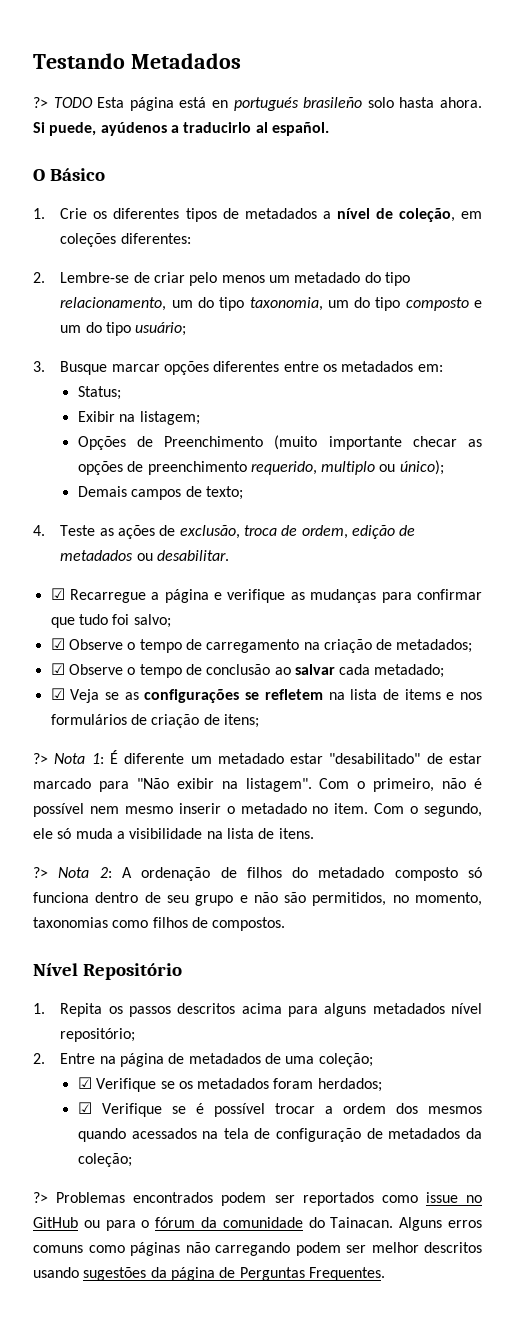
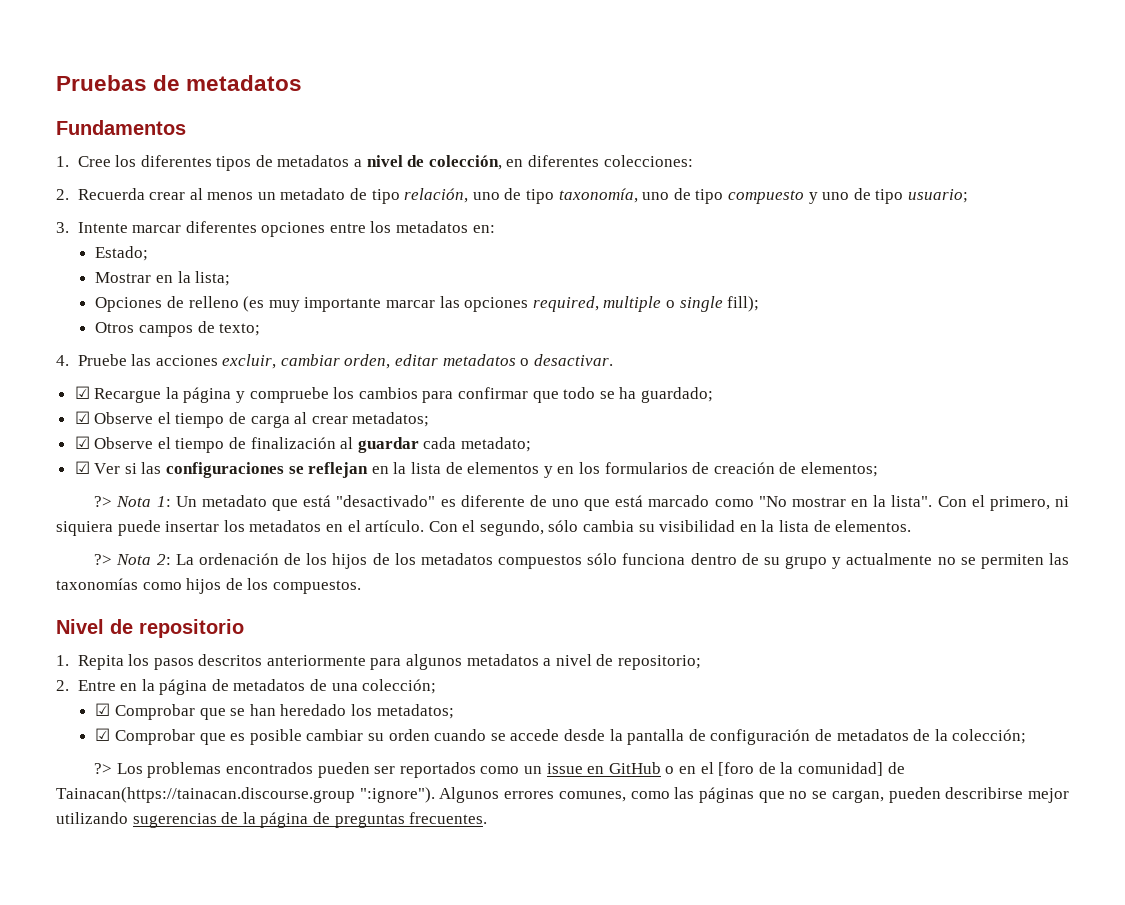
- Testando Metadados
- ?> TODO Esta página está en portugués brasileño solo hasta ahora. Si puede, ayúdenos a traducirlo al español.
- O Básico
- 1. Crie os diferentes tipos de metadados a nível de coleção, em coleções diferentes:
- 2. Lembre-se de criar pelo menos um metadado do tipo relacionamento, um do tipo taxonomia, um do tipo composto e um do tipo usuário;
- 3. Busque marcar opções diferentes entre os metadados em:
- Status;
- Exibir na listagem;
- Opções de Preenchimento (muito importante checar as opções de preenchimento requerido, multiplo ou único);
- Demais campos de texto;
- 4. Teste as ações de exclusão, troca de ordem, edição de metadados ou desabilitar.
- ☑ Recarregue a página e verifique as mudanças para confirmar que tudo foi salvo;
- ☑ Observe o tempo de carregamento na criação de metadados;
- ☑ Observe o tempo de conclusão ao salvar cada metadado;
- ☑ Veja se as configurações se refletem na lista de items e nos formulários de criação de itens;
- ?> Nota 1: É diferente um metadado estar "desabilitado" de estar marcado para "Não exibir na listagem". Com o primeiro, não é possível nem mesmo inserir o metadado no item. Com o segundo, ele só muda a visibilidade na lista de itens.
+ Pruebas de metadatos
+ Fundamentos
+ 1. Cree los diferentes tipos de metadatos a nivel de colección, en diferentes colecciones:
+ 2. Recuerda crear al menos un metadato de tipo relación, uno de tipo taxonomía, uno de tipo compuesto y uno de tipo usuario;
+ 3. Intente marcar diferentes opciones entre los metadatos en:
+ Estado;
+ Mostrar en la lista;
+ Opciones de relleno (es muy importante marcar las opciones required, multiple o single fill);
+ Otros campos de texto;
+ 4. Pruebe las acciones excluir, cambiar orden, editar metadatos o desactivar.
+ ☑ Recargue la página y compruebe los cambios para confirmar que todo se ha guardado;
+ ☑ Observe el tiempo de carga al crear metadatos;
+ ☑ Observe el tiempo de finalización al guardar cada metadato;
+ ☑ Ver si las configuraciones se reflejan en la lista de elementos y en los formularios de creación de elementos;
+ ?> Nota 1: Un metadato que está "desactivado" es diferente de uno que está marcado como "No mostrar en la lista". Con el primero, ni siquiera puede insertar los metadatos en el artículo. Con el segundo, sólo cambia su visibilidad en la lista de elementos.
- ?> Nota 2: A ordenação de filhos do metadado composto só funciona dentro de seu grupo e não são permitidos, no momento, taxonomias como filhos de compostos.
- Nível Repositório
- 1. Repita os passos descritos acima para alguns metadados nível repositório;
- 2. Entre na página de metadados de uma coleção;
- ☑ Verifique se os metadados foram herdados;
- ☑ Verifique se é possível trocar a ordem dos mesmos quando acessados na tela de configuração de metadados da coleção;
- ?> Problemas encontrados podem ser reportados como issue no GitHub ou para o fórum da comunidade do Tainacan. Alguns erros comuns como páginas não carregando podem ser melhor descritos usando sugestões da página de Perguntas Frequentes.
+ ?> Nota 2: La ordenación de los hijos de los metadatos compuestos sólo funciona dentro de su grupo y actualmente no se permiten las taxonomías como hijos de los compuestos.
+ Nivel de repositorio
+ 1. Repita los pasos descritos anteriormente para algunos metadatos a nivel de repositorio;
+ 2. Entre en la página de metadatos de una colección;
+ ☑ Comprobar que se han heredado los metadatos;
+ ☑ Comprobar que es posible cambiar su orden cuando se accede desde la pantalla de configuración de metadatos de la colección;
+ ?> Los problemas encontrados pueden ser reportados como un issue en GitHub o en el [foro de la comunidad] de Tainacan(https://tainacan.discourse.group ":ignore"). Algunos errores comunes, como las páginas que no se cargan, pueden describirse mejor utilizando sugerencias de la página de preguntas frecuentes.

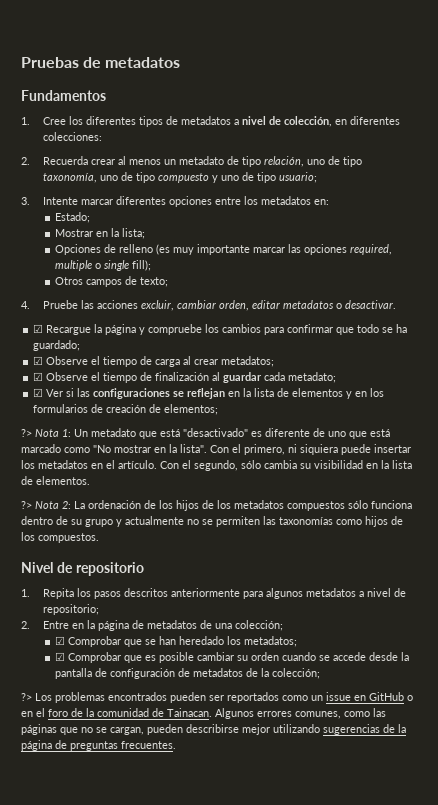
- ?> Los problemas encontrados pueden ser reportados como un issue en GitHub o en el [foro de la comunidad] de Tainacan(https://tainacan.discourse.group ":ignore").
+ ?> Los problemas encontrados pueden ser reportados como un issue en GitHub o en el foro de la comunidad de Tainacan.

